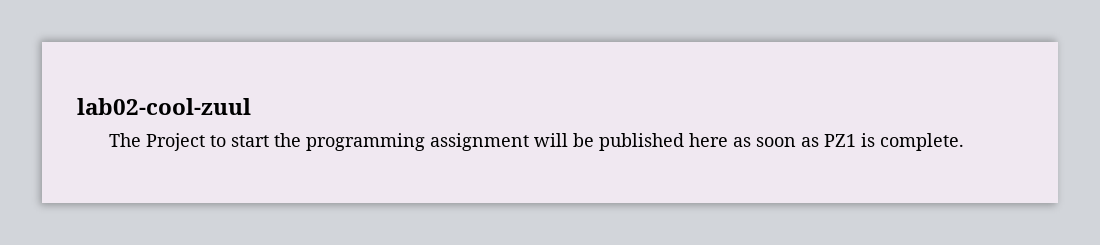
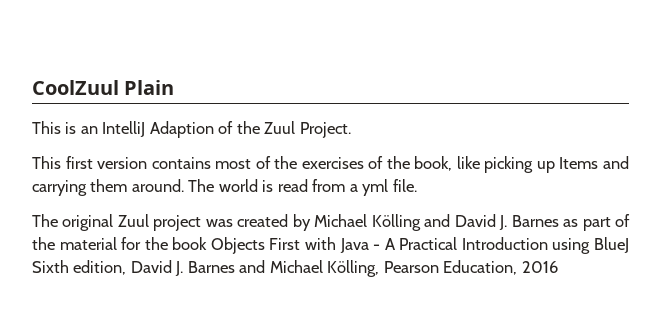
- lab02-cool-zuul
- The Project to start the programming assignment will be published here as soon as PZ1 is complete.
+ CoolZuul Plain
+ This is an IntelliJ Adaption of the Zuul Project.
+ This first version contains most of the exercises of the book, like picking up Items and carrying them around. The world is read from a yml file.
+ The original Zuul project was created by Michael Kölling and David J. Barnes as part of the material for the book Objects First with Java - A Practical Introduction using BlueJ Sixth edition, David J. Barnes and Michael Kölling, Pearson Education, 2016

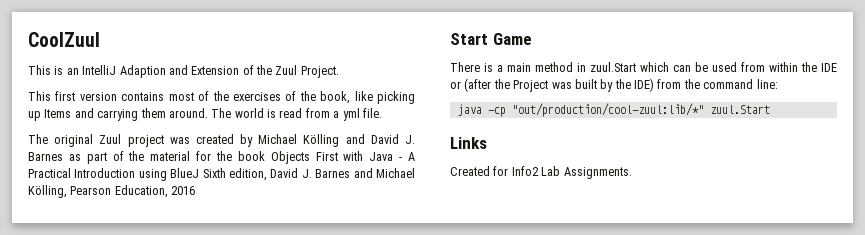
- CoolZuul Plain
+ CoolZuul
- This is an IntelliJ Adaption of the Zuul Project.
+ This is an IntelliJ Adaption and Extension of the Zuul Project.
+ Start Game
+ There is a main method in zuul.Start which can be used from within the IDE or (after the Project was built by the IDE) from the command line:
+ java -cp "out/production/cool-zuul:lib/*" zuul.Start
+ Links
+ Created for Info2 Lab Assignments.

